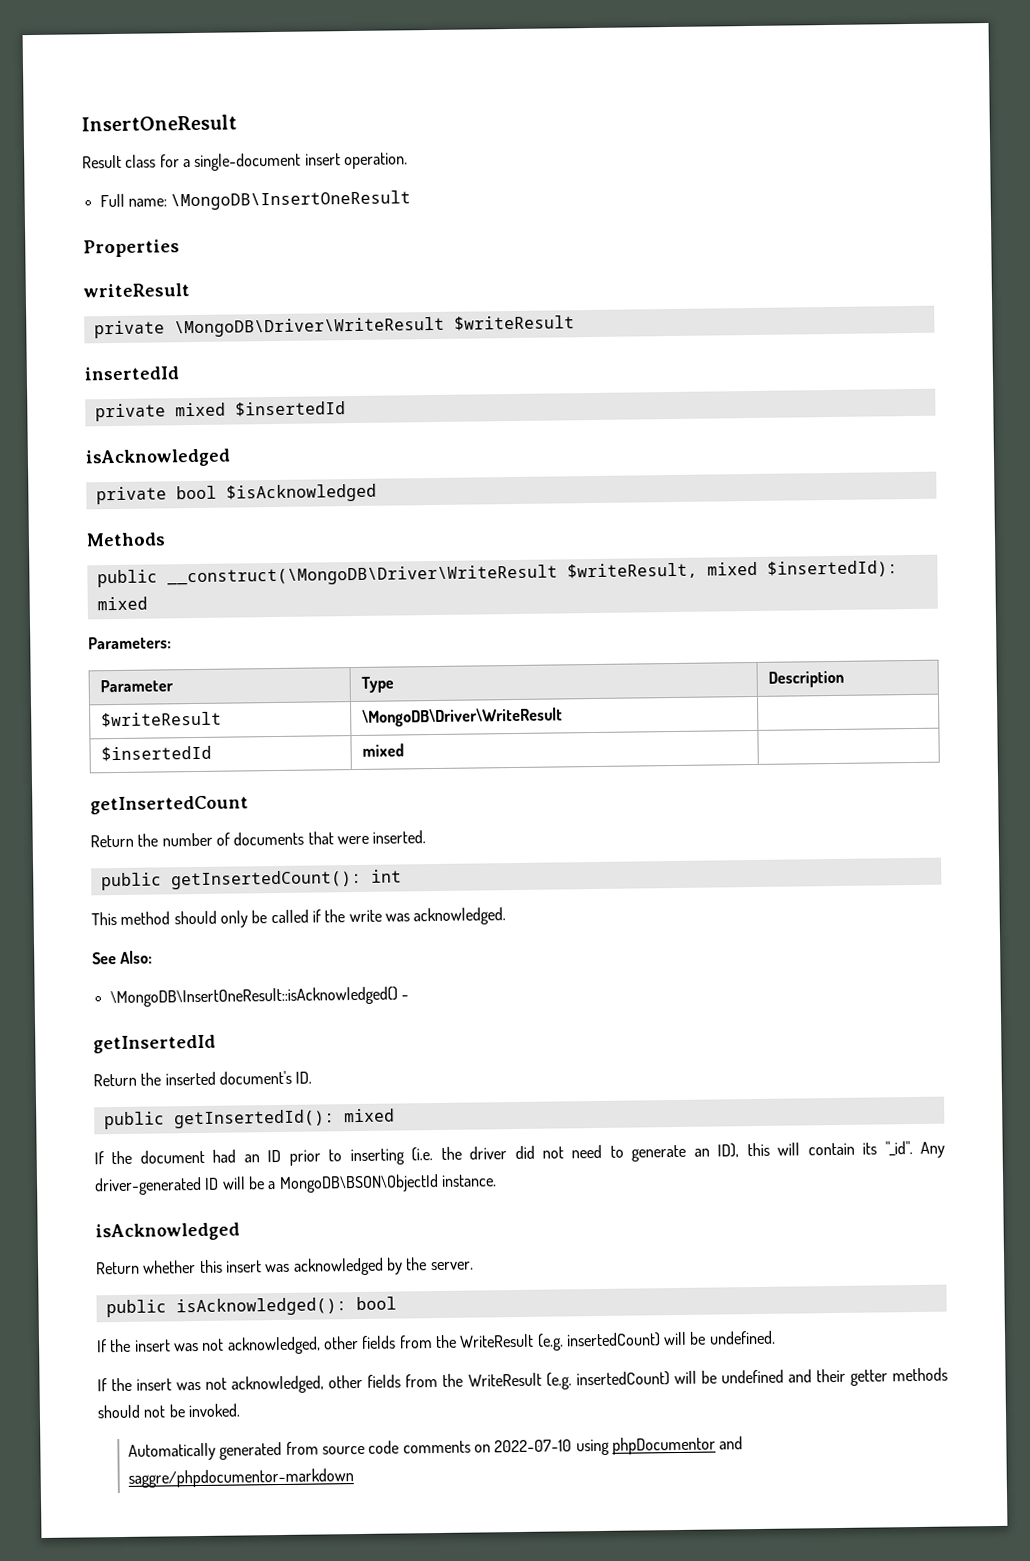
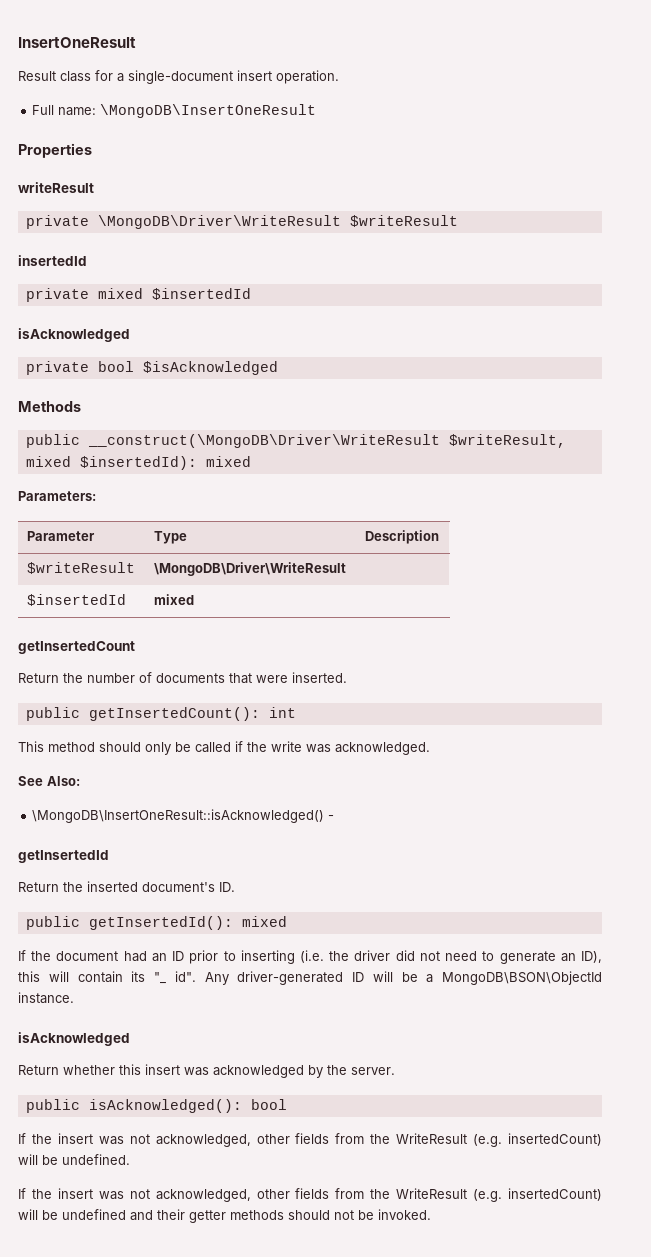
- If the document had an ID prior to inserting (i.e. the driver did not need to generate an ID), this will contain its "_id".
+ If the document had an ID prior to inserting (i.e. the driver did not need to generate an ID), this will contain its "_ id".
- Automatically generated from source code comments on 2022-07-10 using phpDocumentor and saggre/phpdocumentor-markdown

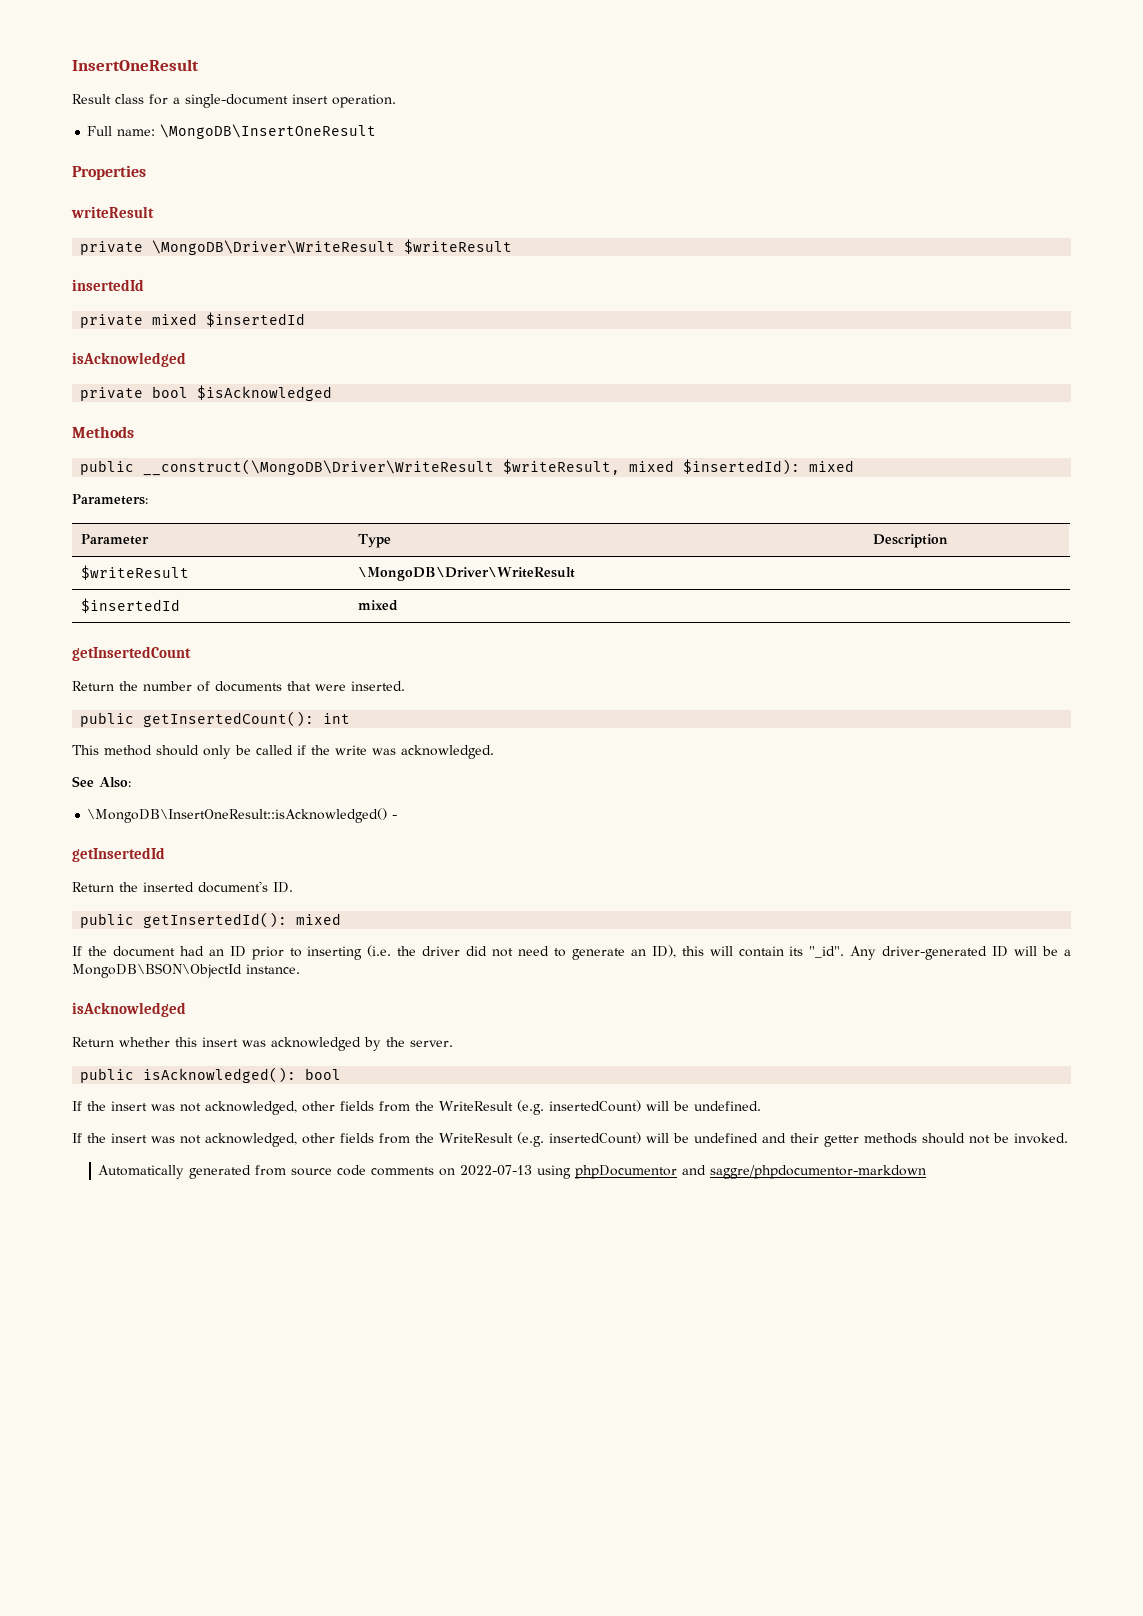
- If the document had an ID prior to inserting (i.e. the driver did not need to generate an ID), this will contain its "_ id".
+ If the document had an ID prior to inserting (i.e. the driver did not need to generate an ID), this will contain its "_id".
+ Automatically generated from source code comments on 2022-07-13 using phpDocumentor and saggre/phpdocumentor-markdown

